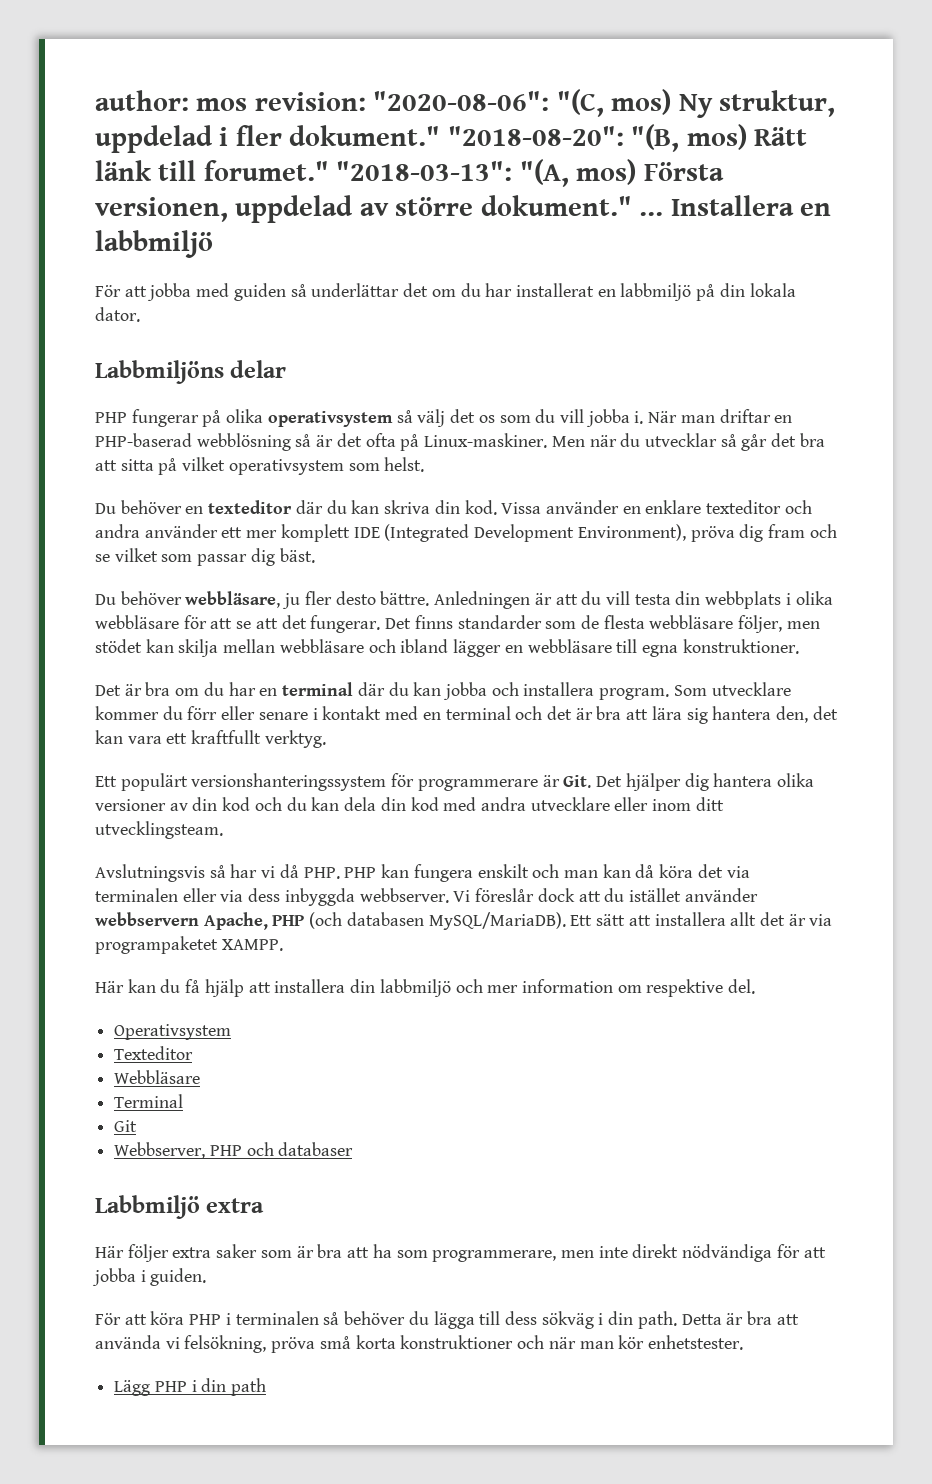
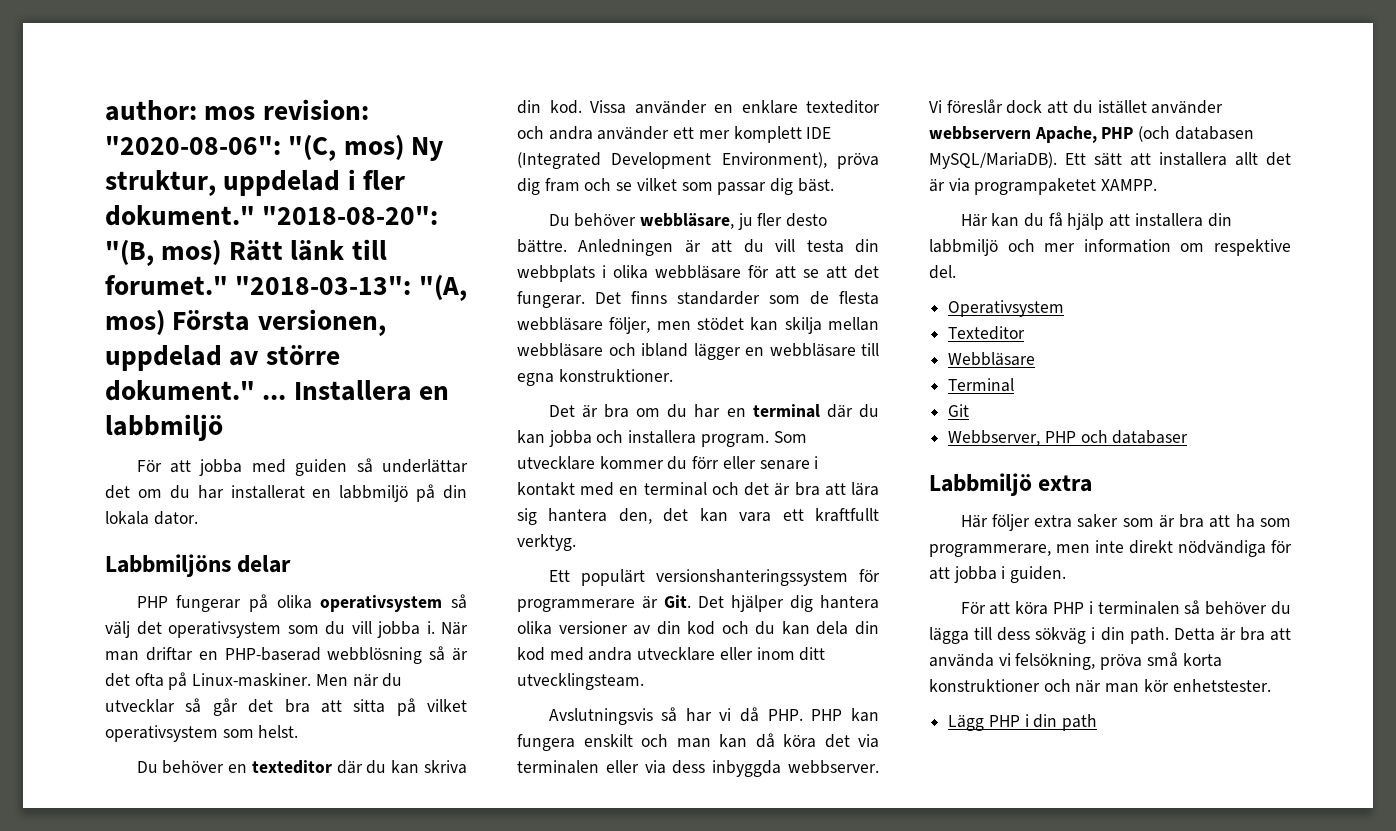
- PHP fungerar på olika operativsystem så välj det os som du vill jobba i.
+ PHP fungerar på olika operativsystem så välj det operativsystem som du vill jobba i.

